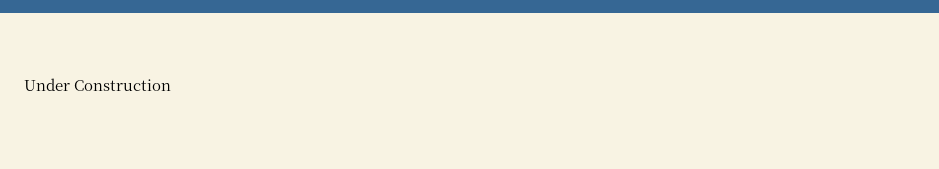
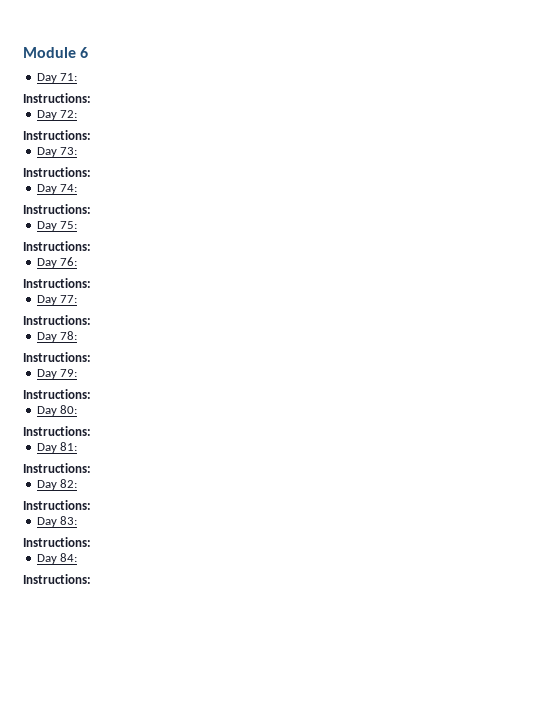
- Under Construction
+ Module 6
+ Day 71:
+ Instructions:
+ Day 72:
+ Instructions:
+ Day 73:
+ Instructions:
+ Day 74:
+ Instructions:
+ Day 75:
+ Instructions:
+ Day 76:
+ Instructions:
+ Day 77:
+ Instructions:
+ Day 78:
+ Instructions:
+ Day 79:
+ Instructions:
+ Day 80:
+ Instructions:
+ Day 81:
+ Instructions:
+ Day 82:
+ Instructions:
+ Day 83:
+ Instructions:
+ Day 84:
+ Instructions:

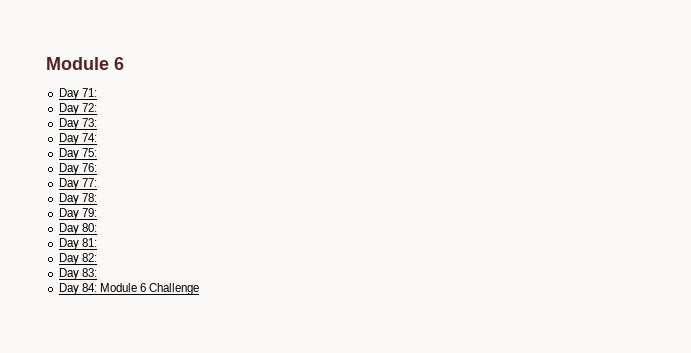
  Day 71:
- Instructions:
  Day 72:
- Instructions:
  Day 73:
- Instructions:
  Day 74:
- Instructions:
  Day 75:
- Instructions:
  Day 76:
- Instructions:
  Day 77:
- Instructions:
  Day 78:
- Instructions:
  Day 79:
- Instructions:
  Day 80:
- Instructions:
  Day 81:
- Instructions:
  Day 82:
- Instructions:
  Day 83:
- Instructions:
- Day 84:
- Instructions:
+ Day 84: Module 6 Challenge

